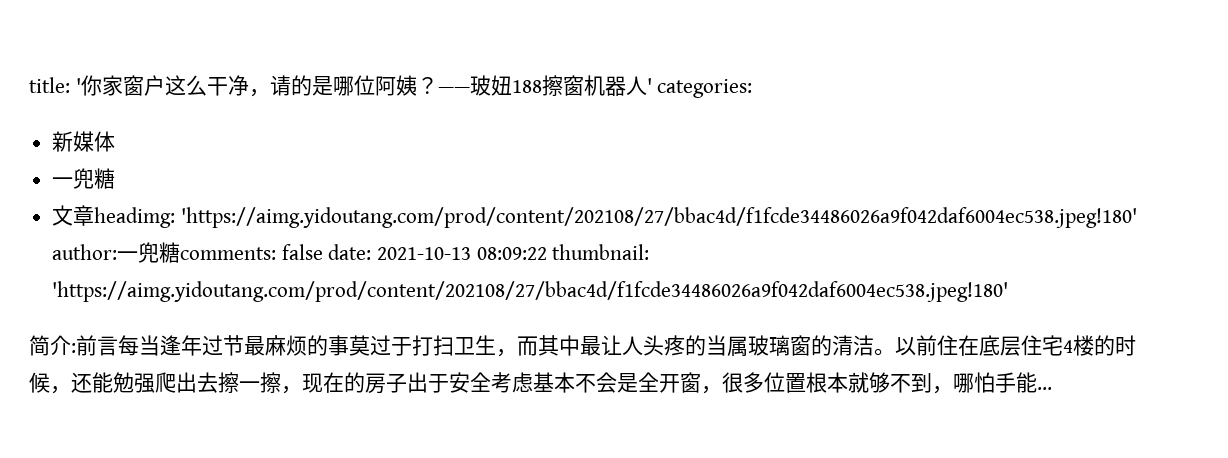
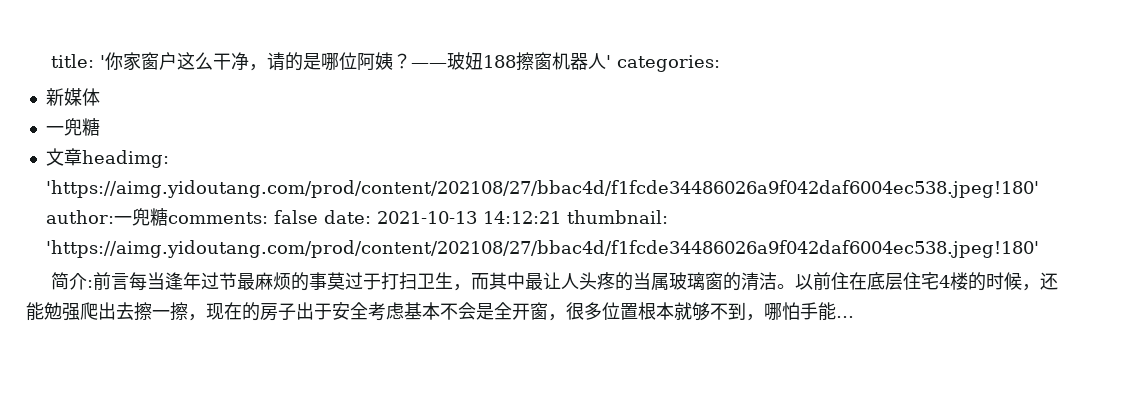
- 文章headimg: 'https://aimg.yidoutang.com/prod/content/202108/27/bbac4d/f1fcde34486026a9f042daf6004ec538.jpeg!180' author:一兜糖comments: false date: 2021-10-13 08:09:22 thumbnail: 'https://aimg.yidoutang.com/prod/content/202108/27/bbac4d/f1fcde34486026a9f042daf6004ec538.jpeg!180'
+ 文章headimg: 'https://aimg.yidoutang.com/prod/content/202108/27/bbac4d/f1fcde34486026a9f042daf6004ec538.jpeg!180' author:一兜糖comments: false date: 2021-10-13 14:12:21 thumbnail: 'https://aimg.yidoutang.com/prod/content/202108/27/bbac4d/f1fcde34486026a9f042daf6004ec538.jpeg!180'

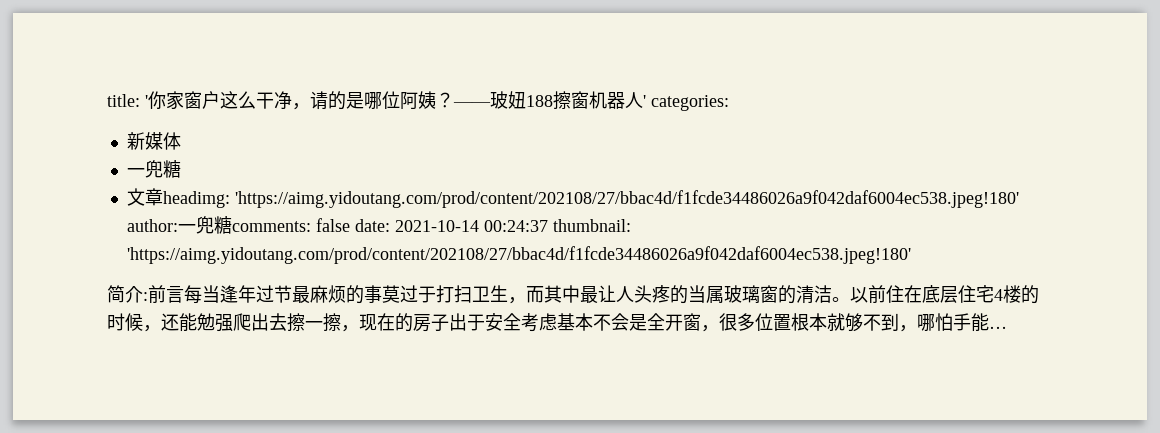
- 文章headimg: 'https://aimg.yidoutang.com/prod/content/202108/27/bbac4d/f1fcde34486026a9f042daf6004ec538.jpeg!180' author:一兜糖comments: false date: 2021-10-13 14:12:21 thumbnail: 'https://aimg.yidoutang.com/prod/content/202108/27/bbac4d/f1fcde34486026a9f042daf6004ec538.jpeg!180'
+ 文章headimg: 'https://aimg.yidoutang.com/prod/content/202108/27/bbac4d/f1fcde34486026a9f042daf6004ec538.jpeg!180' author:一兜糖comments: false date: 2021-10-14 00:24:37 thumbnail: 'https://aimg.yidoutang.com/prod/content/202108/27/bbac4d/f1fcde34486026a9f042daf6004ec538.jpeg!180'

